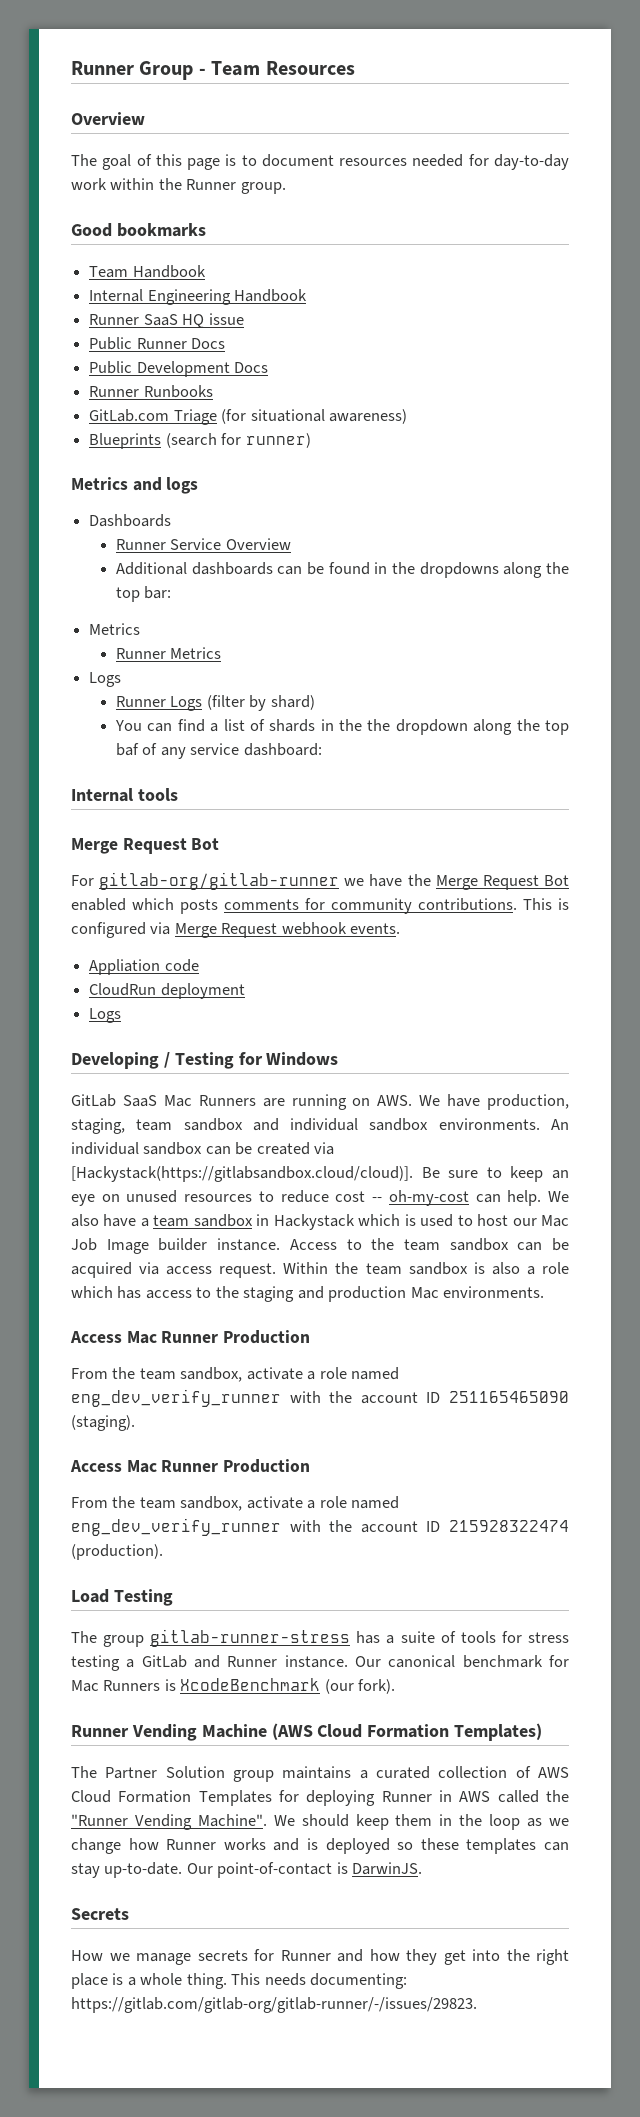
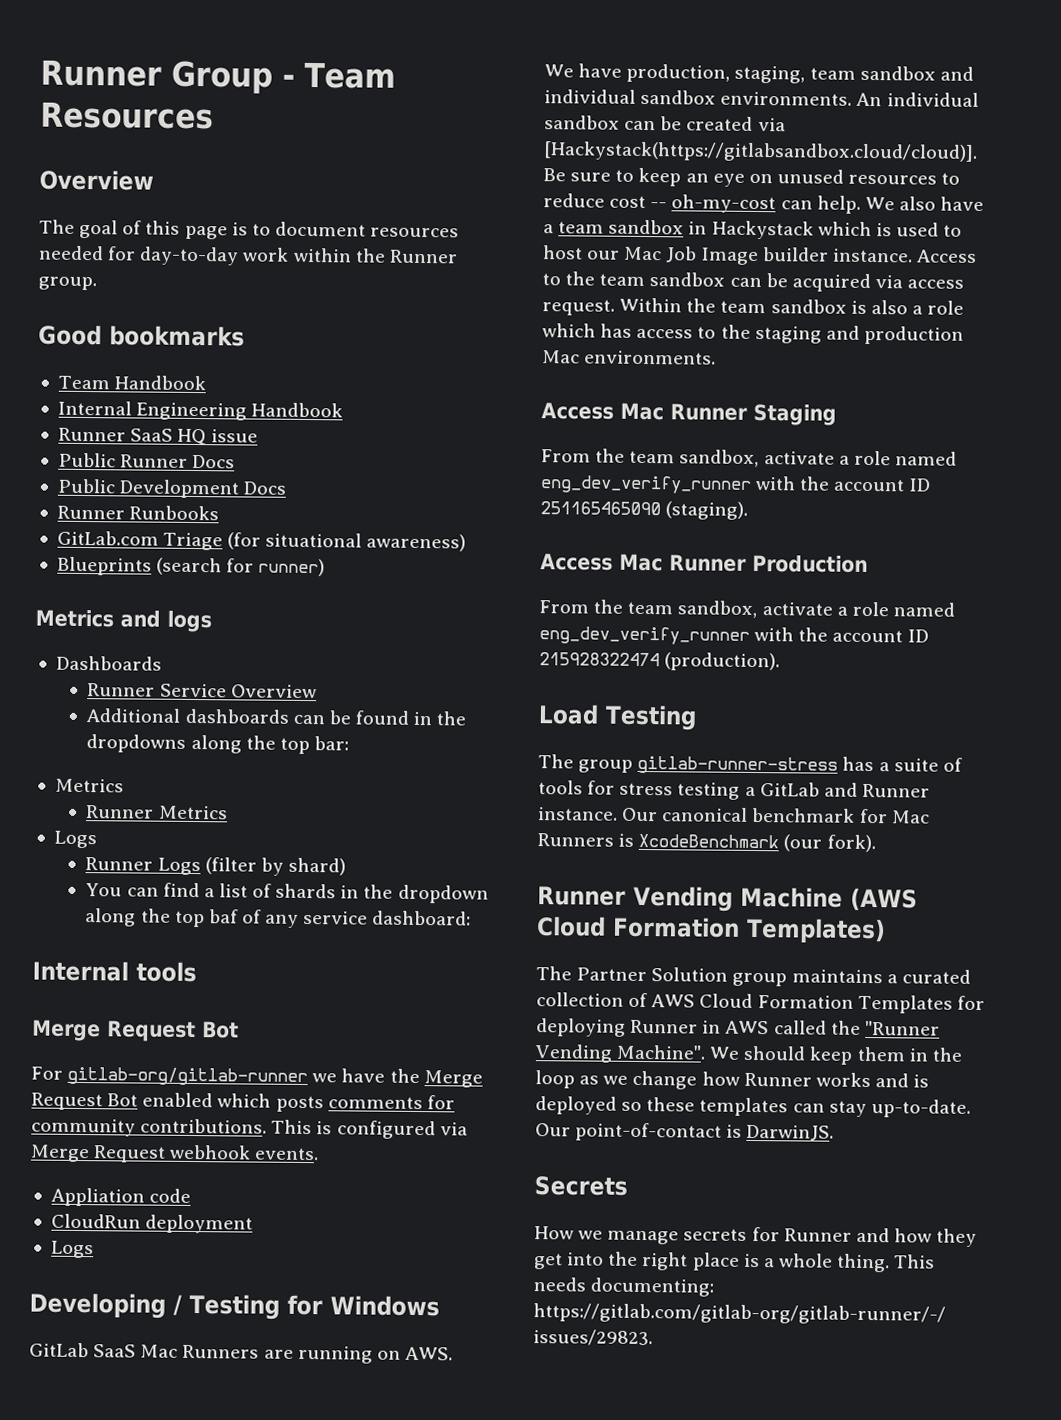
- You can find a list of shards in the the dropdown along the top baf of any service dashboard:
+ You can find a list of shards in the dropdown along the top baf of any service dashboard:
  Within the team sandbox is also a role which has access to the staging and production Mac environments.
- Access Mac Runner Production
+ Access Mac Runner Staging

